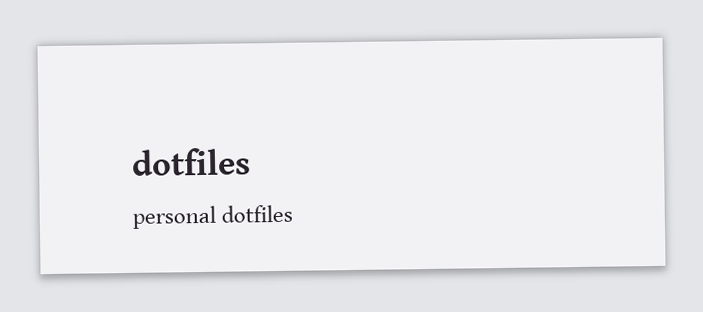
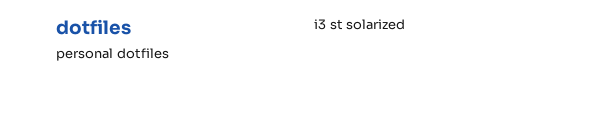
+ i3 st solarized

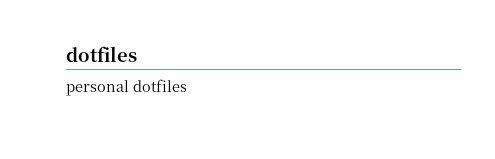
- i3 st solarized

